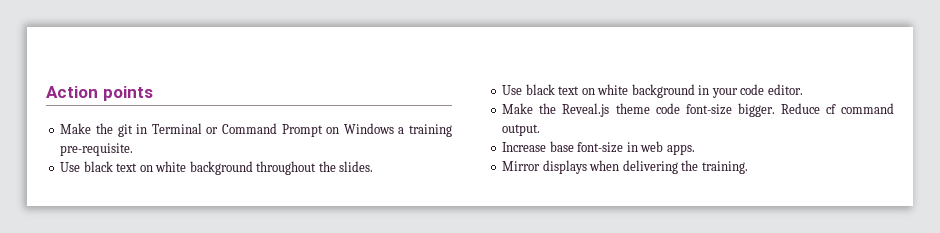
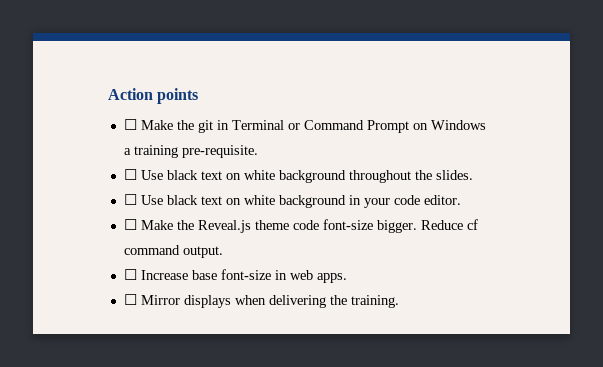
- Make the git in Terminal or Command Prompt on Windows a training pre-requisite.
+ ☐ Make the git in Terminal or Command Prompt on Windows a training pre-requisite.
- Use black text on white background throughout the slides.
+ ☐ Use black text on white background throughout the slides.
- Use black text on white background in your code editor.
+ ☐ Use black text on white background in your code editor.
- Make the Reveal.js theme code font-size bigger.
+ ☐ Make the Reveal.js theme code font-size bigger.
- Increase base font-size in web apps.
+ ☐ Increase base font-size in web apps.
- Mirror displays when delivering the training.
+ ☐ Mirror displays when delivering the training.

